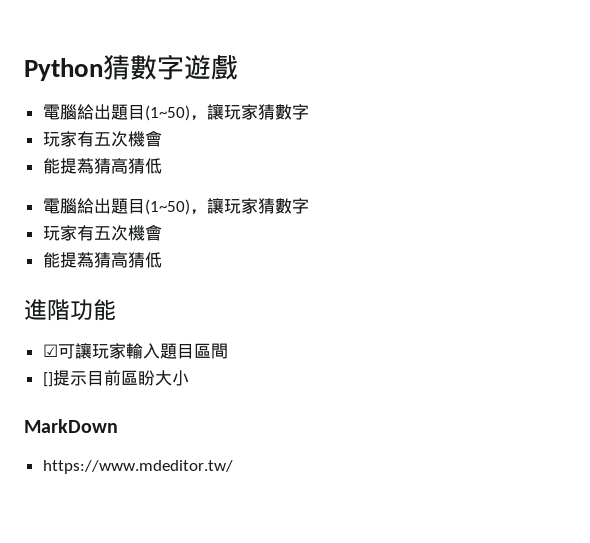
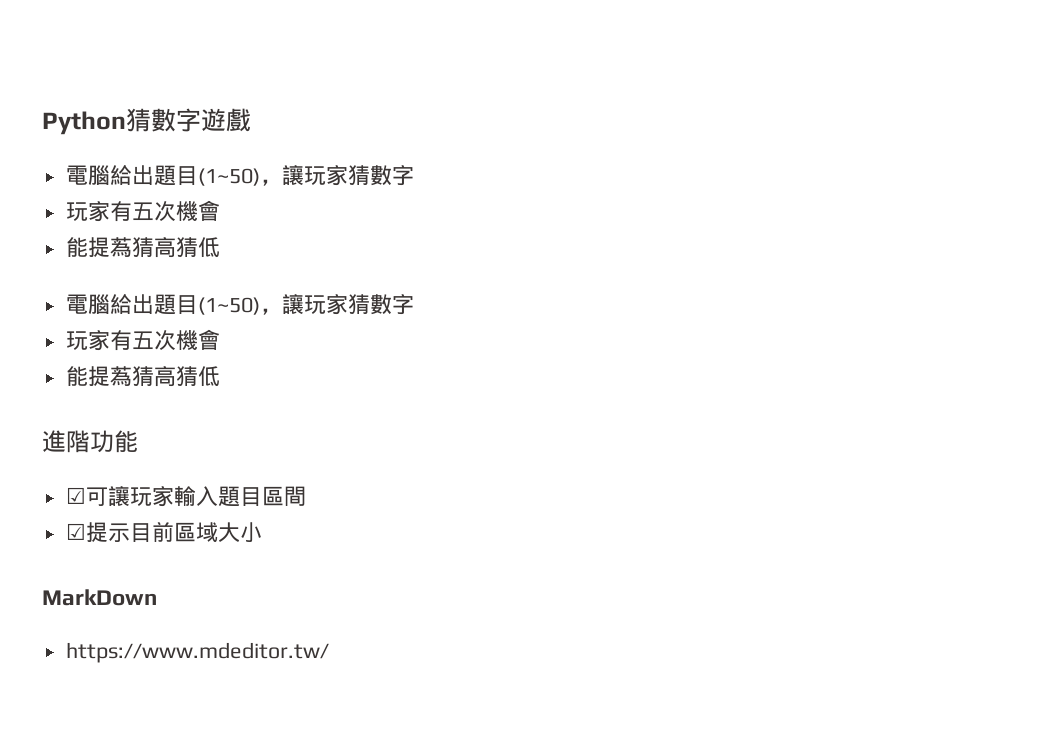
- []提示目前區盼大小
+ ☑提示目前區域大小

